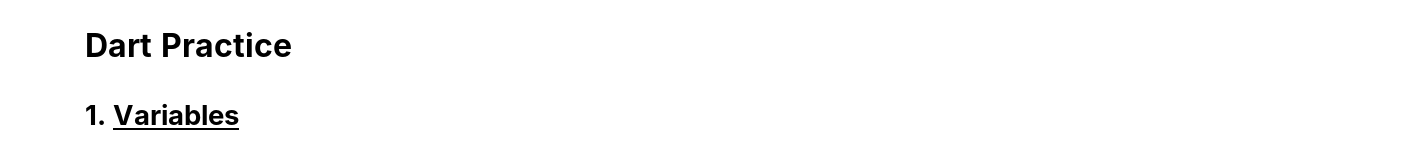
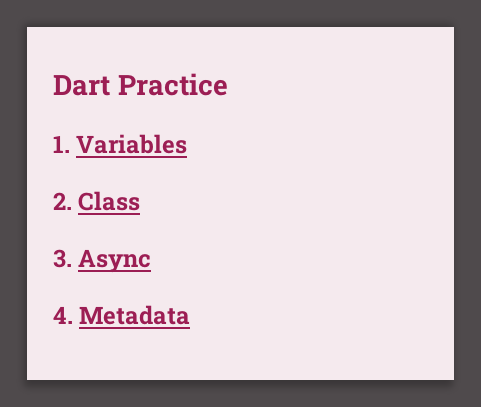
+ 2. Class
+ 3. Async
+ 4. Metadata

